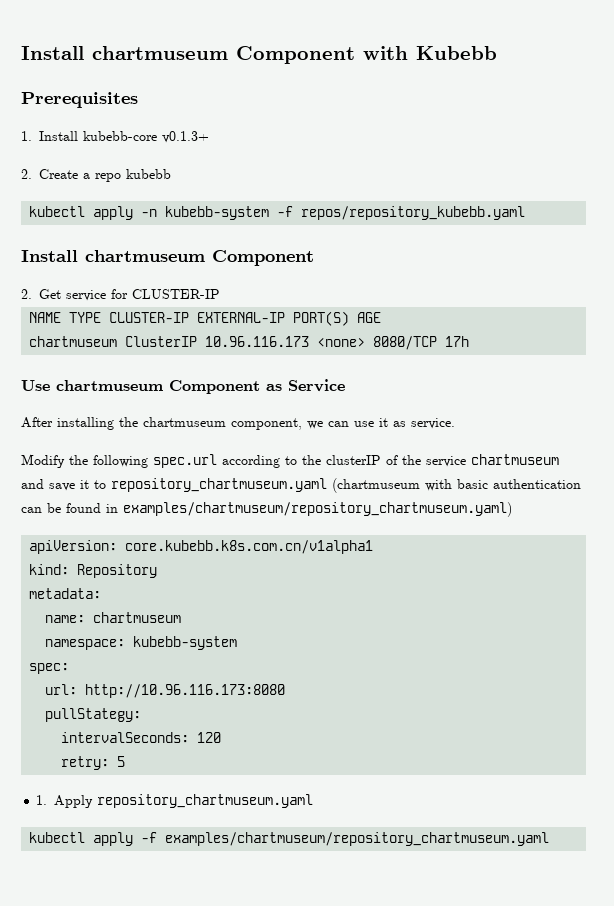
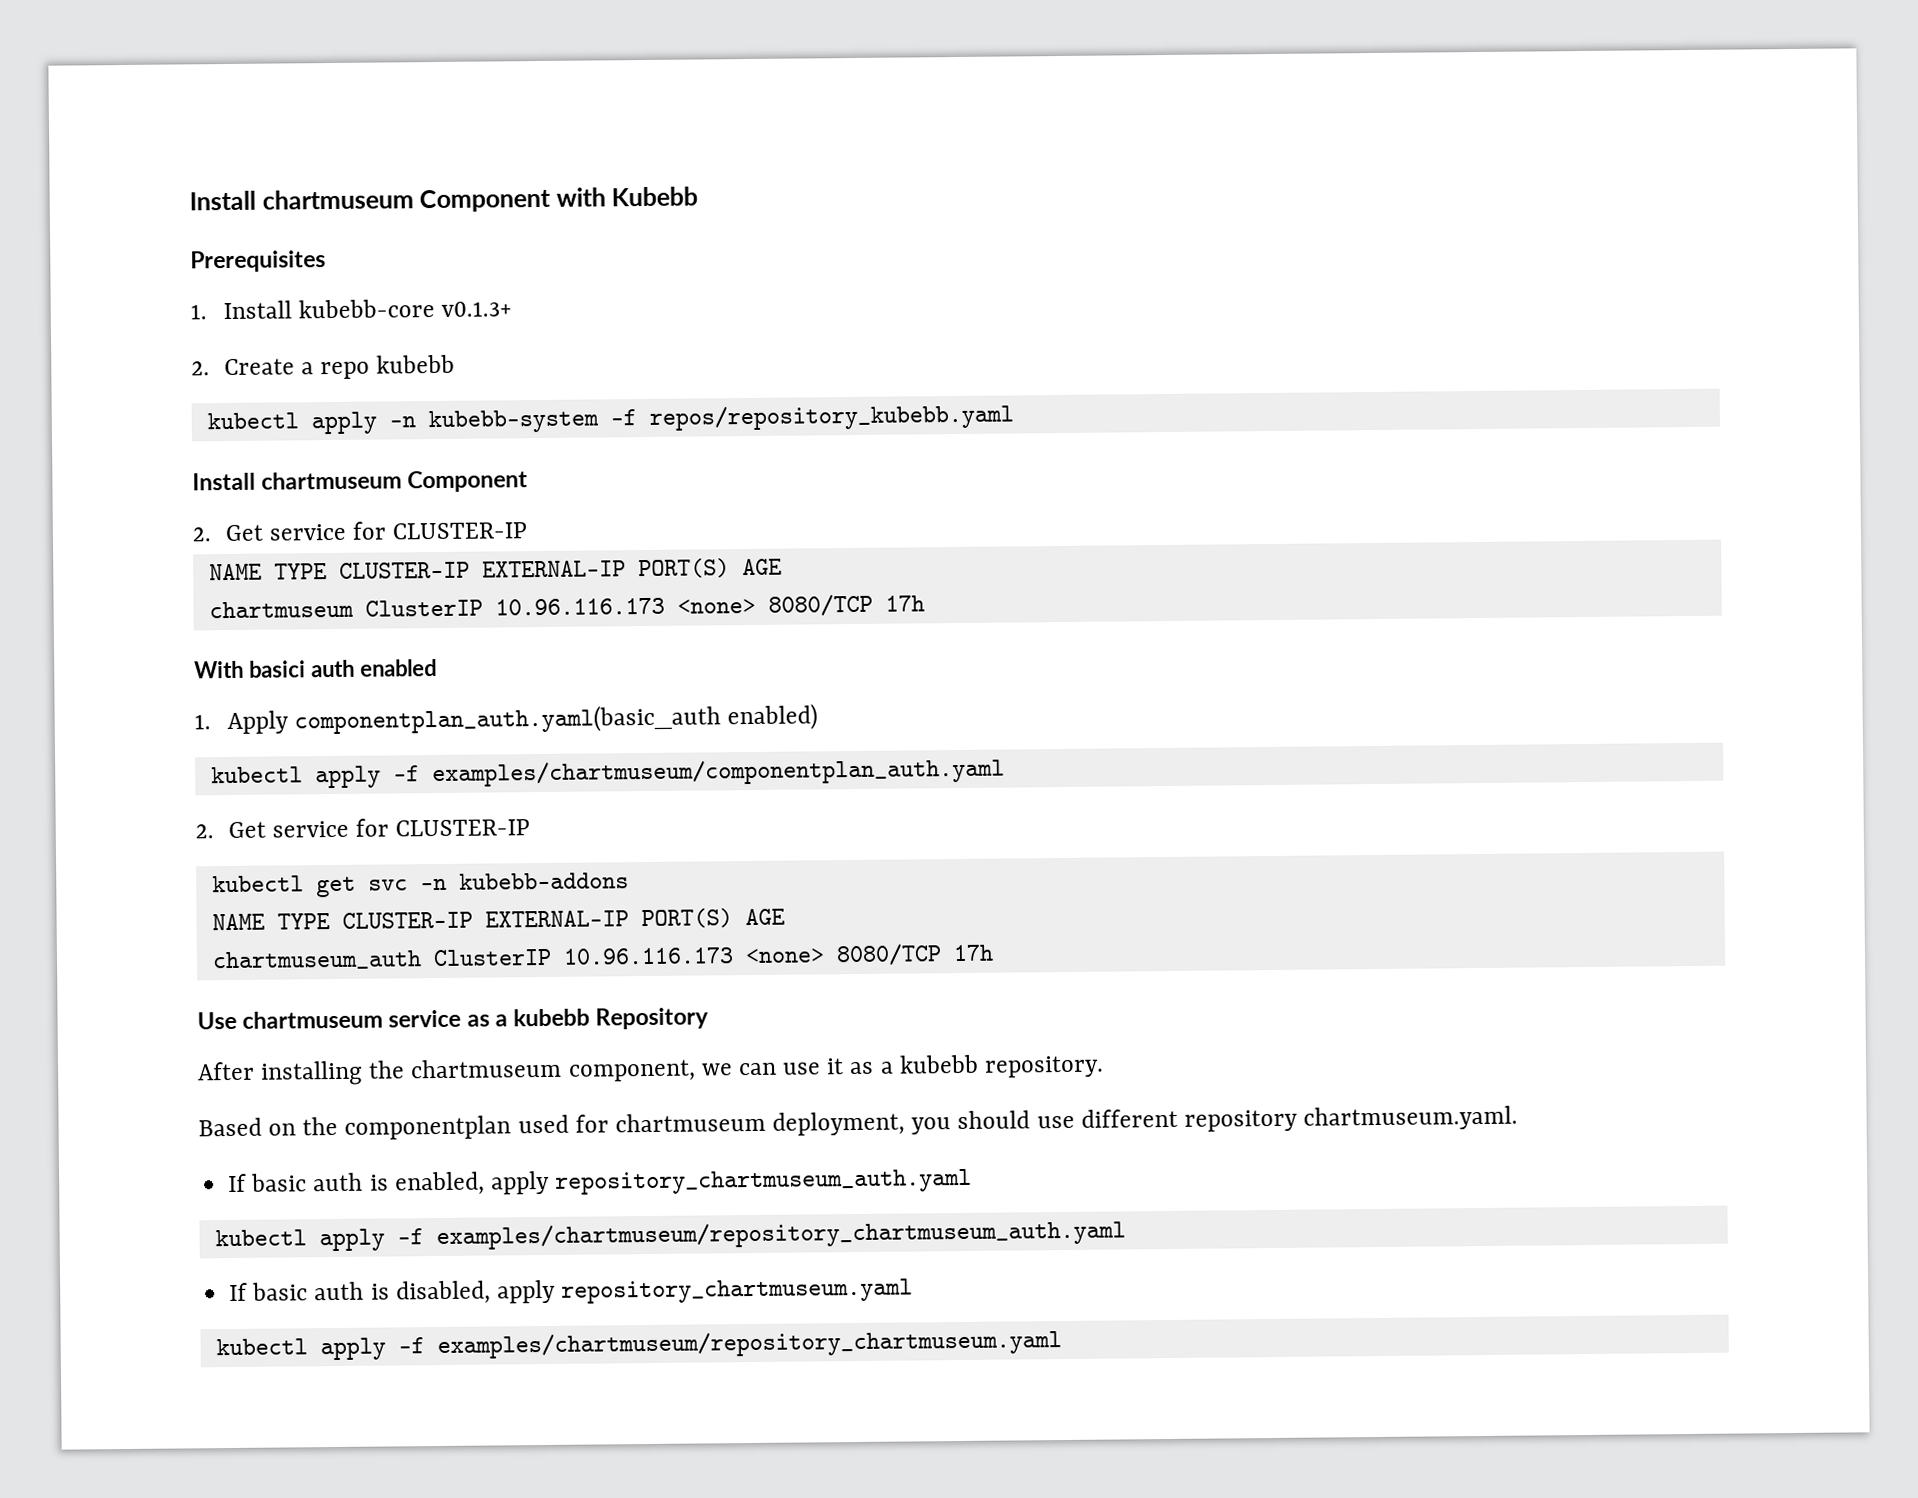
- Use chartmuseum Component as Service
+ With basici auth enabled
+ 1. Apply componentplan_auth.yaml(basic_auth enabled)
+ kubectl apply -f examples/chartmuseum/componentplan_auth.yaml
+ 2. Get service for CLUSTER-IP
+ kubectl get svc -n kubebb-addons
+ NAME TYPE CLUSTER-IP EXTERNAL-IP PORT(S) AGE
+ chartmuseum_auth ClusterIP 10.96.116.173 <none> 8080/TCP 17h
+ Use chartmuseum service as a kubebb Repository
- After installing the chartmuseum component, we can use it as service.
- Modify the following spec.url according to the clusterIP of the service chartmuseum and save it to repository_chartmuseum.yaml (chartmuseum with basic authentication can be found in examples/chartmuseum/repository_chartmuseum.yaml)
- apiVersion: core.kubebb.k8s.com.cn/v1alpha1
- kind: Repository
- metadata:
- name: chartmuseum
- namespace: kubebb-system
- spec:
- url: http://10.96.116.173:8080
- pullStategy:
- intervalSeconds: 120
- retry: 5
- 1. Apply repository_chartmuseum.yaml
+ After installing the chartmuseum component, we can use it as a kubebb repository.
+ Based on the componentplan used for chartmuseum deployment, you should use different repository chartmuseum.yaml.
+ If basic auth is enabled, apply repository_chartmuseum_auth.yaml
+ kubectl apply -f examples/chartmuseum/repository_chartmuseum_auth.yaml
+ If basic auth is disabled, apply repository_chartmuseum.yaml

